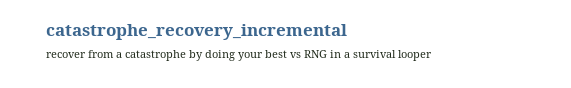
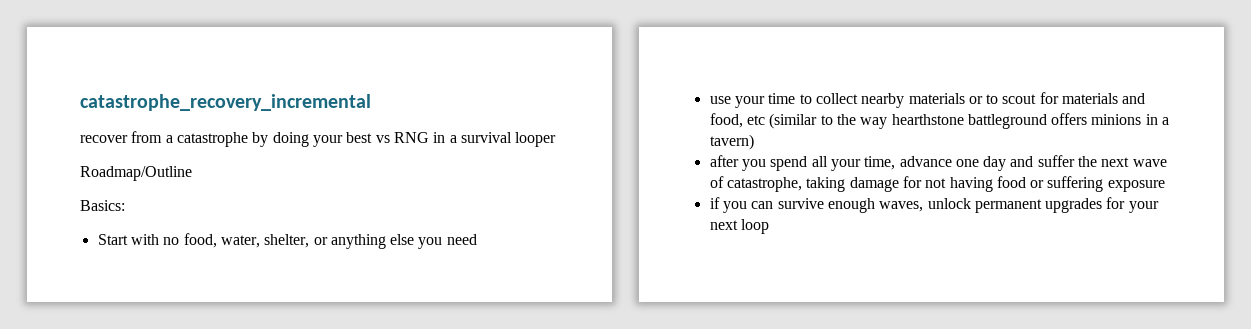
+ Roadmap/Outline
+ Basics:
+ Start with no food, water, shelter, or anything else you need
+ use your time to collect nearby materials or to scout for materials and food, etc (similar to the way hearthstone battleground offers minions in a tavern)
+ after you spend all your time, advance one day and suffer the next wave of catastrophe, taking damage for not having food or suffering exposure
+ if you can survive enough waves, unlock permanent upgrades for your next loop

